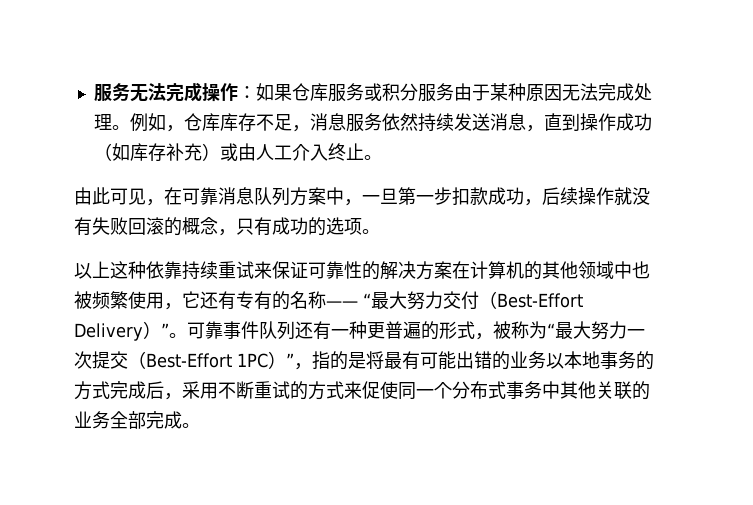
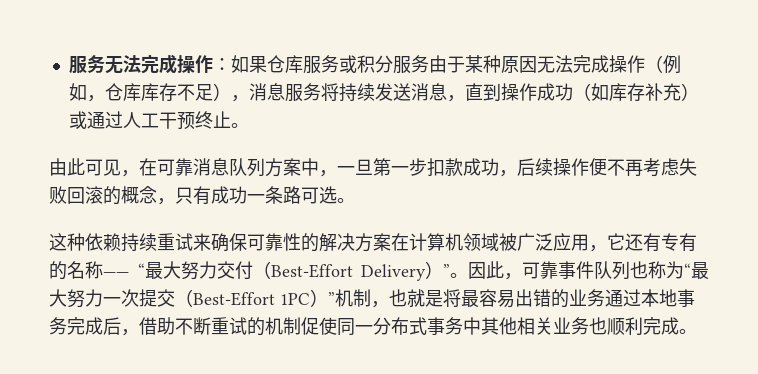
- 服务无法完成操作：如果仓库服务或积分服务由于某种原因无法完成处理。例如，仓库库存不足，消息服务依然持续发送消息，直到操作成功（如库存补充）或由人工介入终止。
+ 服务无法完成操作：如果仓库服务或积分服务由于某种原因无法完成操作（例如，仓库库存不足），消息服务将持续发送消息，直到操作成功（如库存补充）或通过人工干预终止。
- 由此可见，在可靠消息队列方案中，一旦第一步扣款成功，后续操作就没有失败回滚的概念，只有成功的选项。
- 以上这种依靠持续重试来保证可靠性的解决方案在计算机的其他领域中也被频繁使用，它还有专有的名称—— “最大努力交付（Best-Effort Delivery）”。
+ 由此可见，在可靠消息队列方案中，一旦第一步扣款成功，后续操作便不再考虑失败回滚的概念，只有成功一条路可选。
+ 这种依赖持续重试来确保可靠性的解决方案在计算机领域被广泛应用，它还有专有的名称—— “最大努力交付（Best-Effort Delivery）”。
- 可靠事件队列还有一种更普遍的形式，被称为“最大努力一次提交（Best-Effort 1PC）”，指的是将最有可能出错的业务以本地事务的方式完成后，采用不断重试的方式来促使同一个分布式事务中其他关联的业务全部完成。
+ 因此，可靠事件队列也称为“最大努力一次提交（Best-Effort 1PC）”机制，也就是将最容易出错的业务通过本地事务完成后，借助不断重试的机制促使同一分布式事务中其他相关业务也顺利完成。

